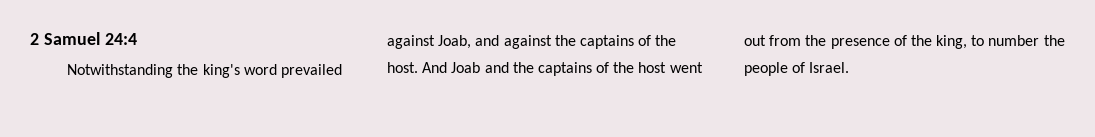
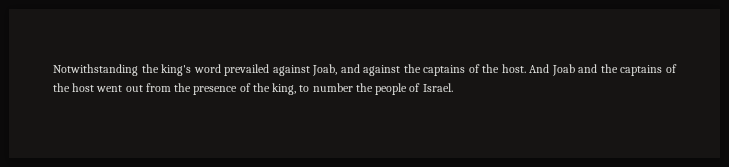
- 2 Samuel 24:4

